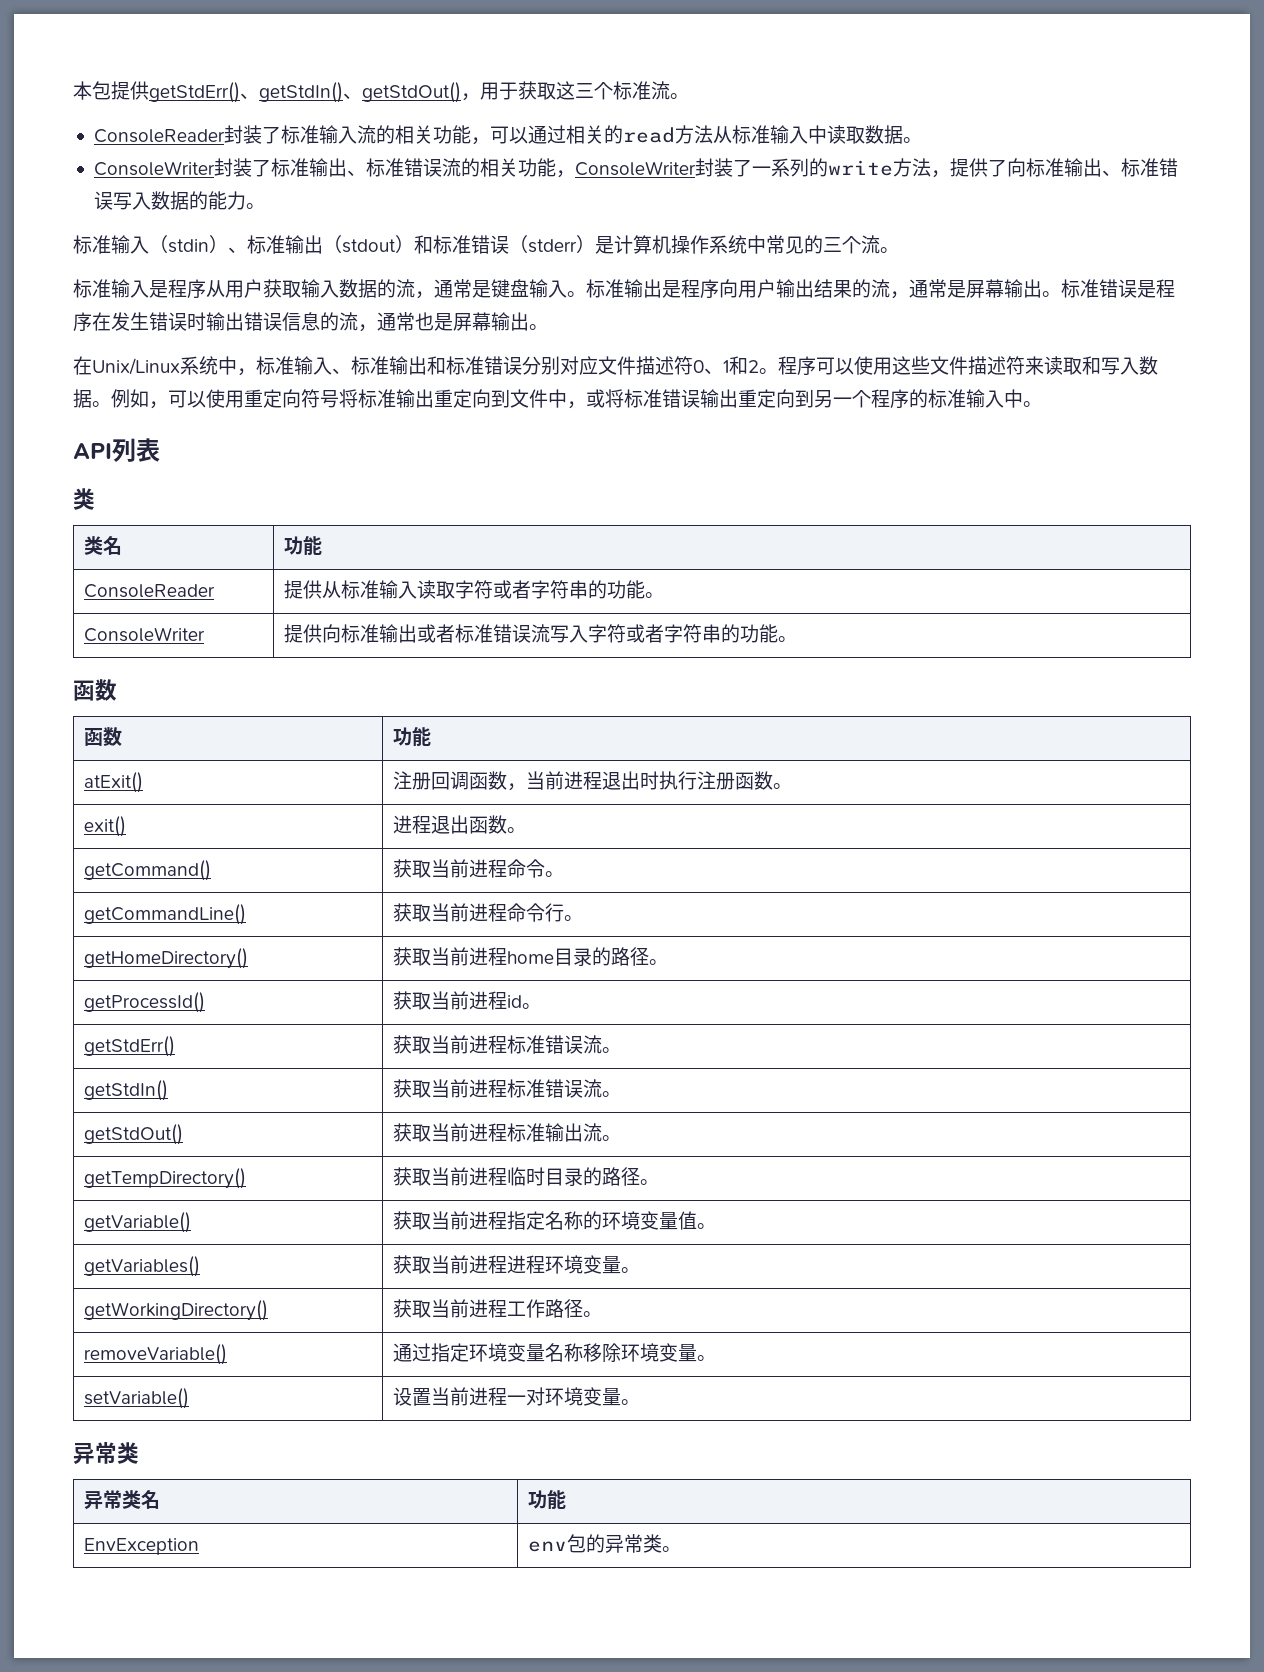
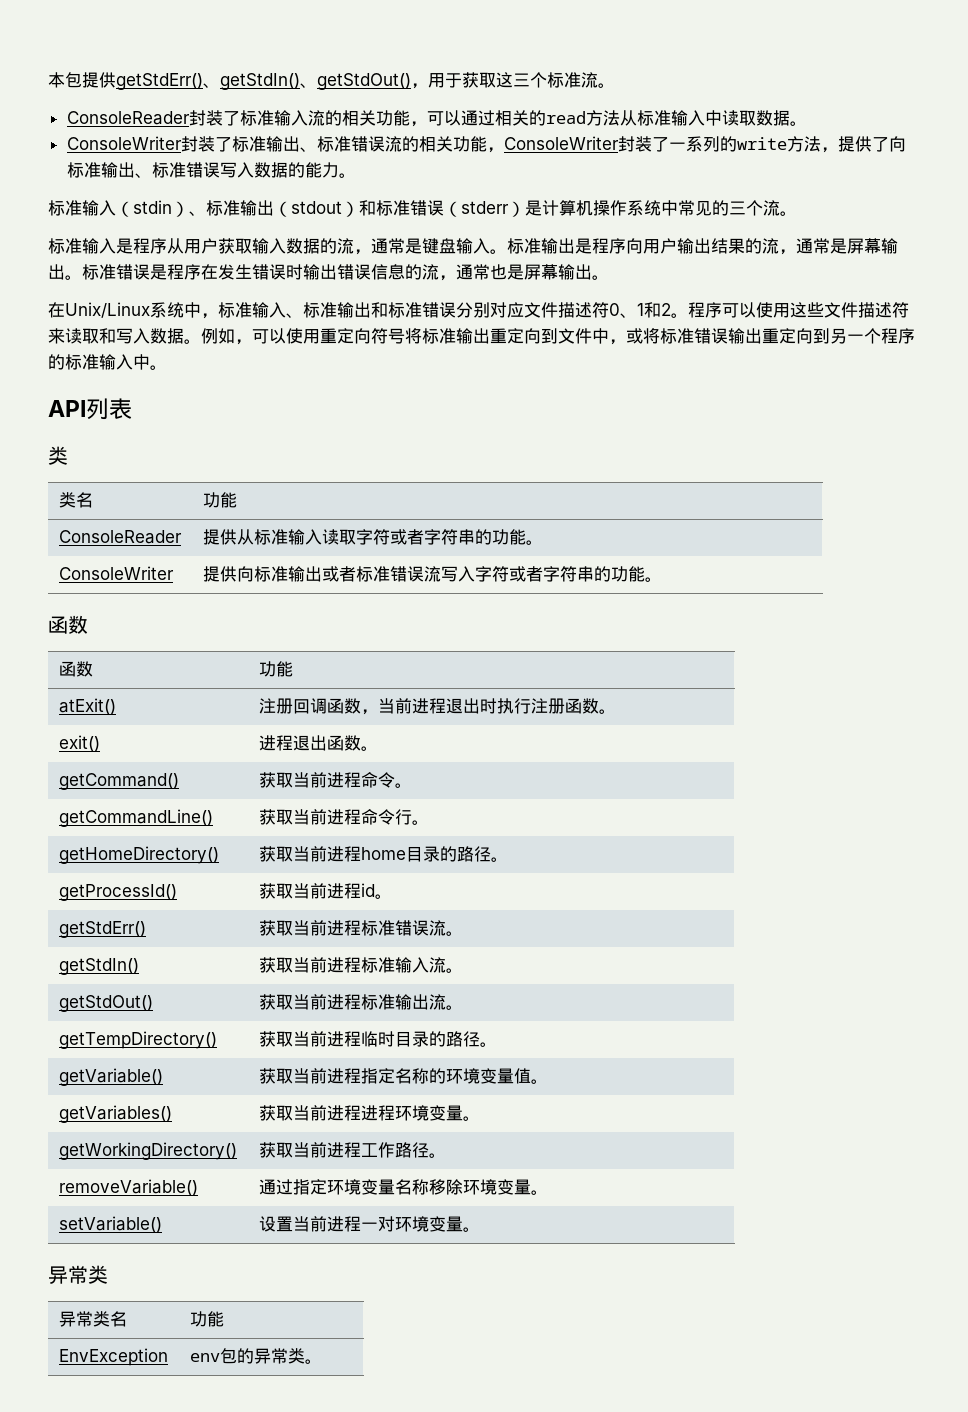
- getStdIn() | 获取当前进程标准错误流。
+ getStdIn() | 获取当前进程标准输入流。

